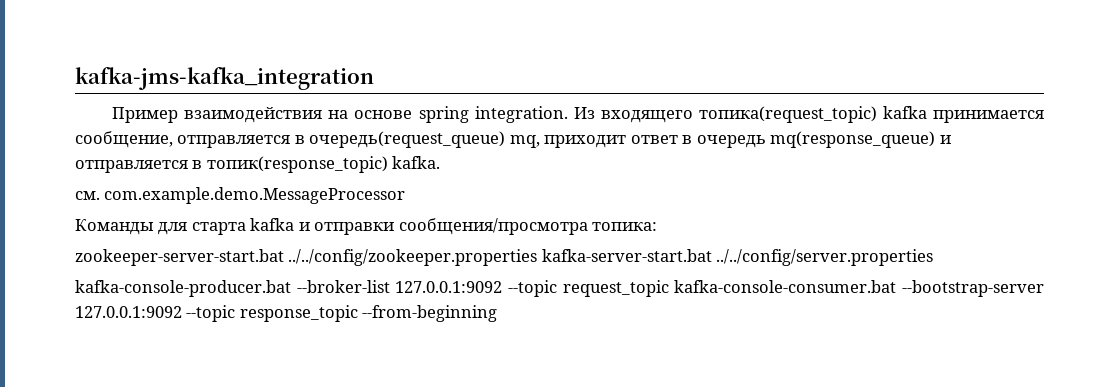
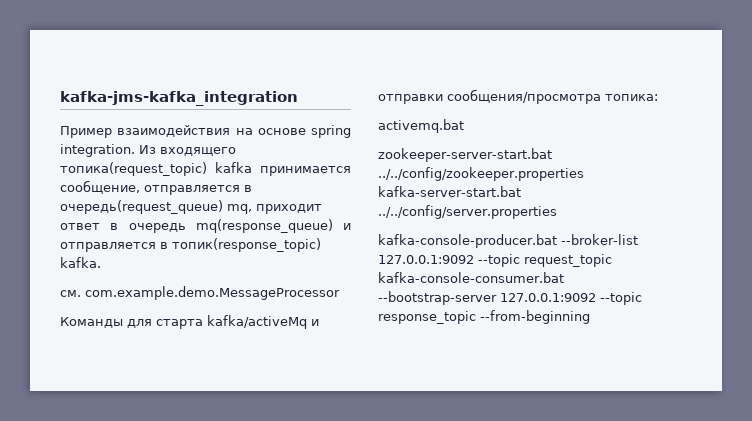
- Команды для старта kafka и отправки сообщения/просмотра топика:
+ Команды для старта kafka/activeMq и отправки сообщения/просмотра топика:
+ activemq.bat

